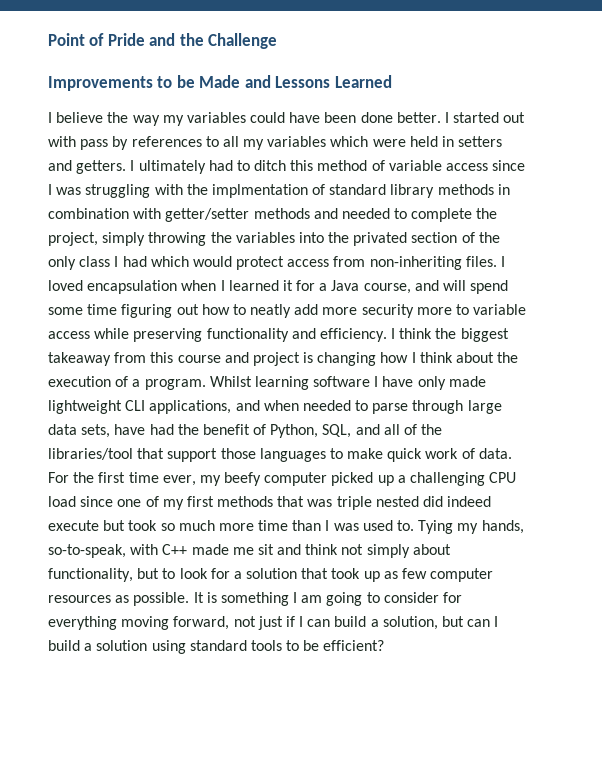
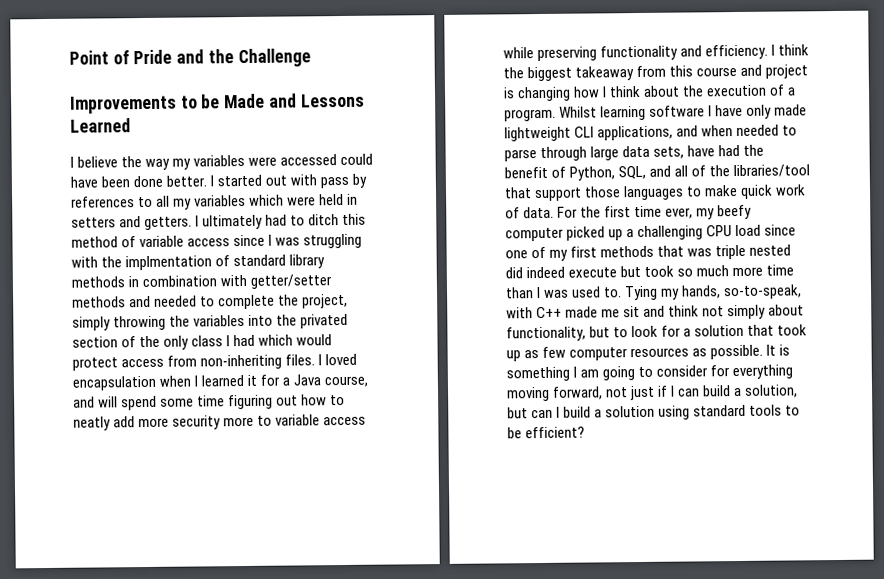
- I believe the way my variables could have been done better.
+ I believe the way my variables were accessed could have been done better.

